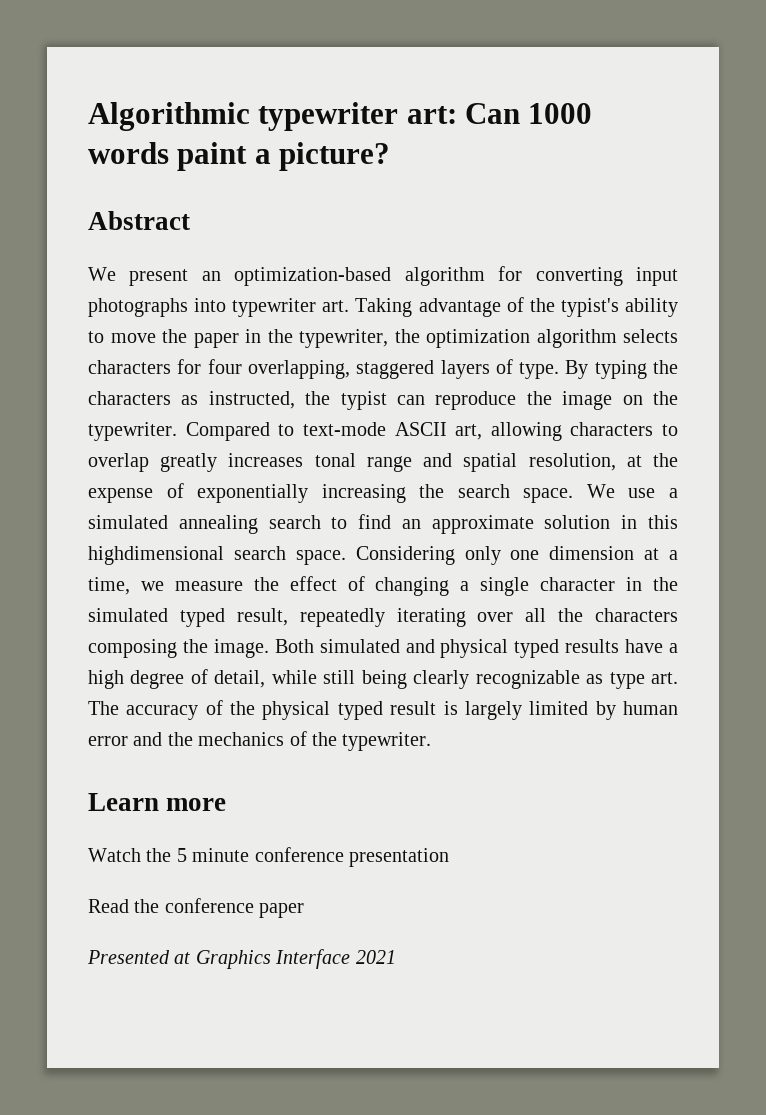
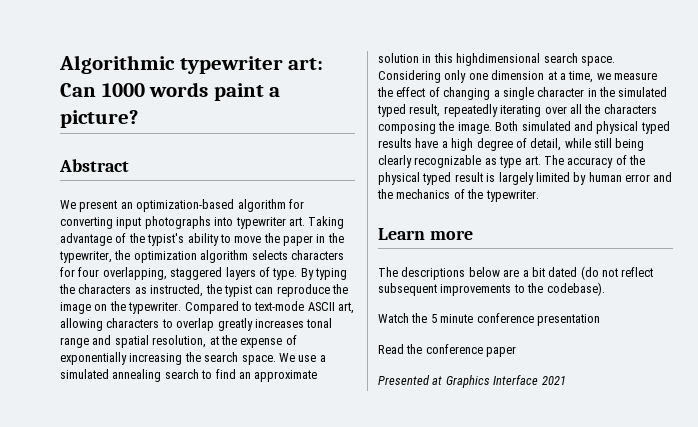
+ The descriptions below are a bit dated (do not reflect subsequent improvements to the codebase).

